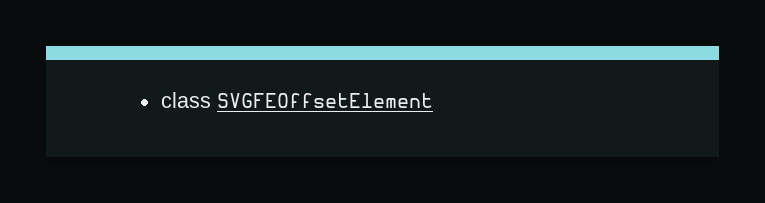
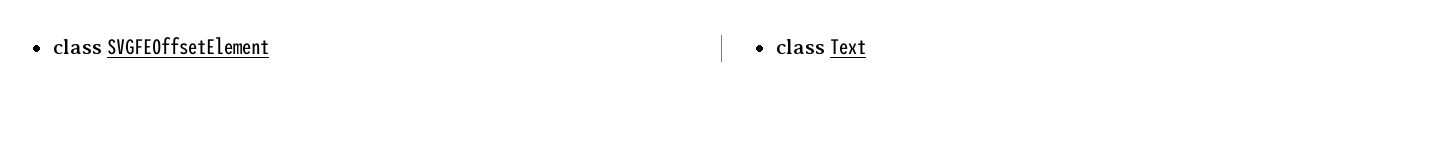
+ class Text

